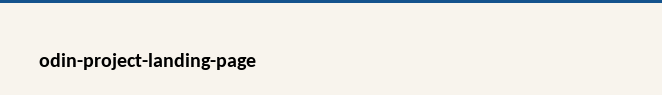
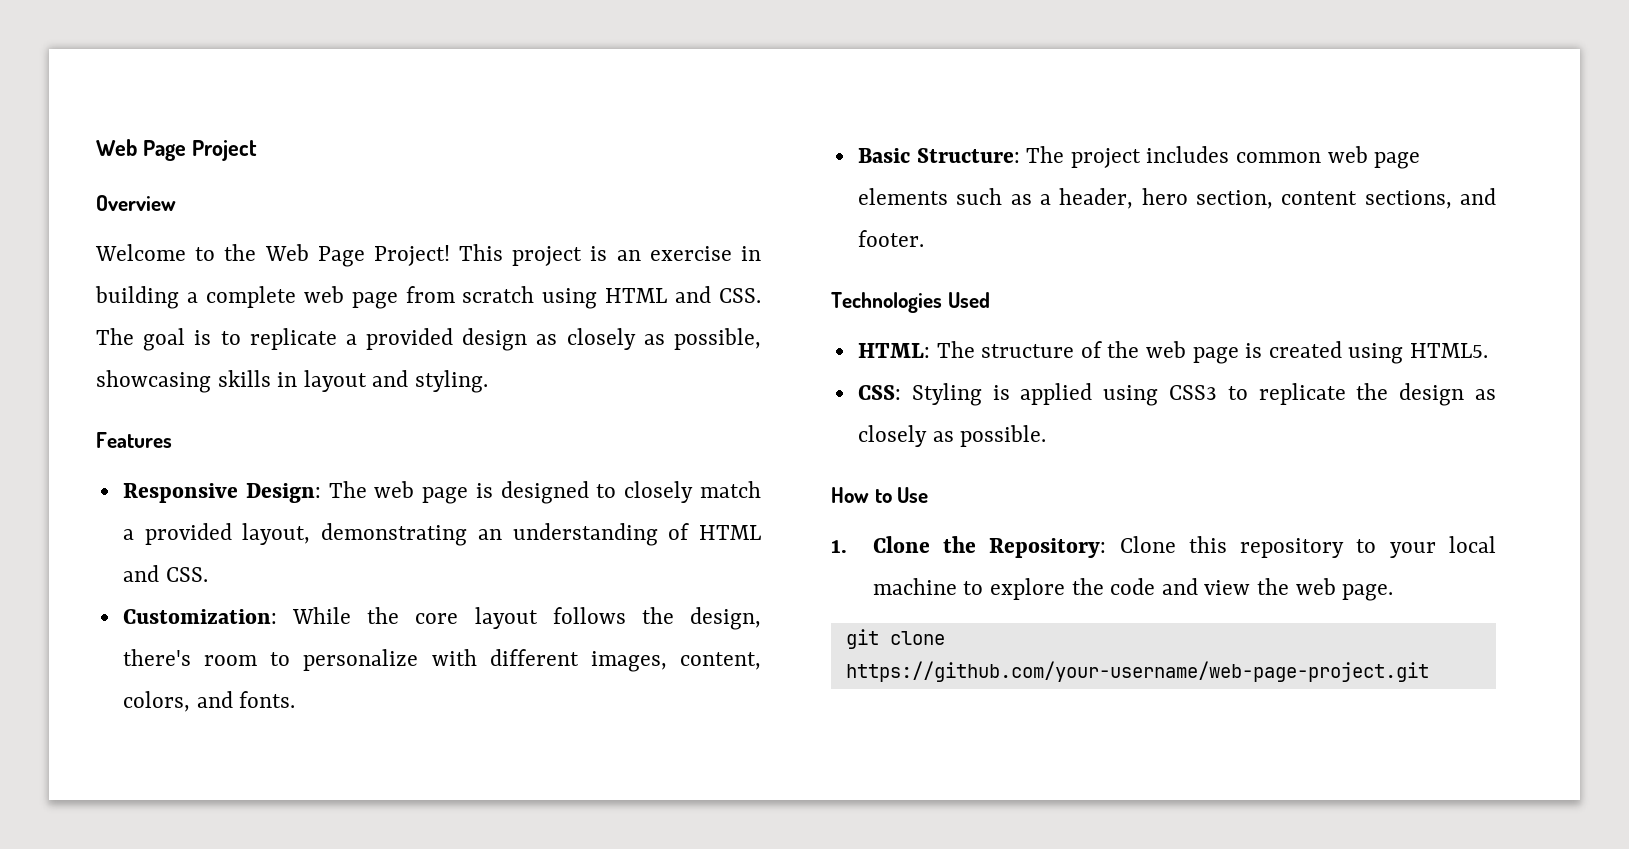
- odin-project-landing-page
+ Web Page Project
+ Overview
+ Welcome to the Web Page Project! This project is an exercise in building a complete web page from scratch using HTML and CSS. The goal is to replicate a provided design as closely as possible, showcasing skills in layout and styling.
+ Features
+ Responsive Design: The web page is designed to closely match a provided layout, demonstrating an understanding of HTML and CSS.
+ Customization: While the core layout follows the design, there's room to personalize with different images, content, colors, and fonts.
+ Basic Structure: The project includes common web page elements such as a header, hero section, content sections, and footer.
+ Technologies Used
+ HTML: The structure of the web page is created using HTML5.
+ CSS: Styling is applied using CSS3 to replicate the design as closely as possible.
+ How to Use
+ 1. Clone the Repository: Clone this repository to your local machine to explore the code and view the web page.
+ git clone https://github.com/your-username/web-page-project.git

